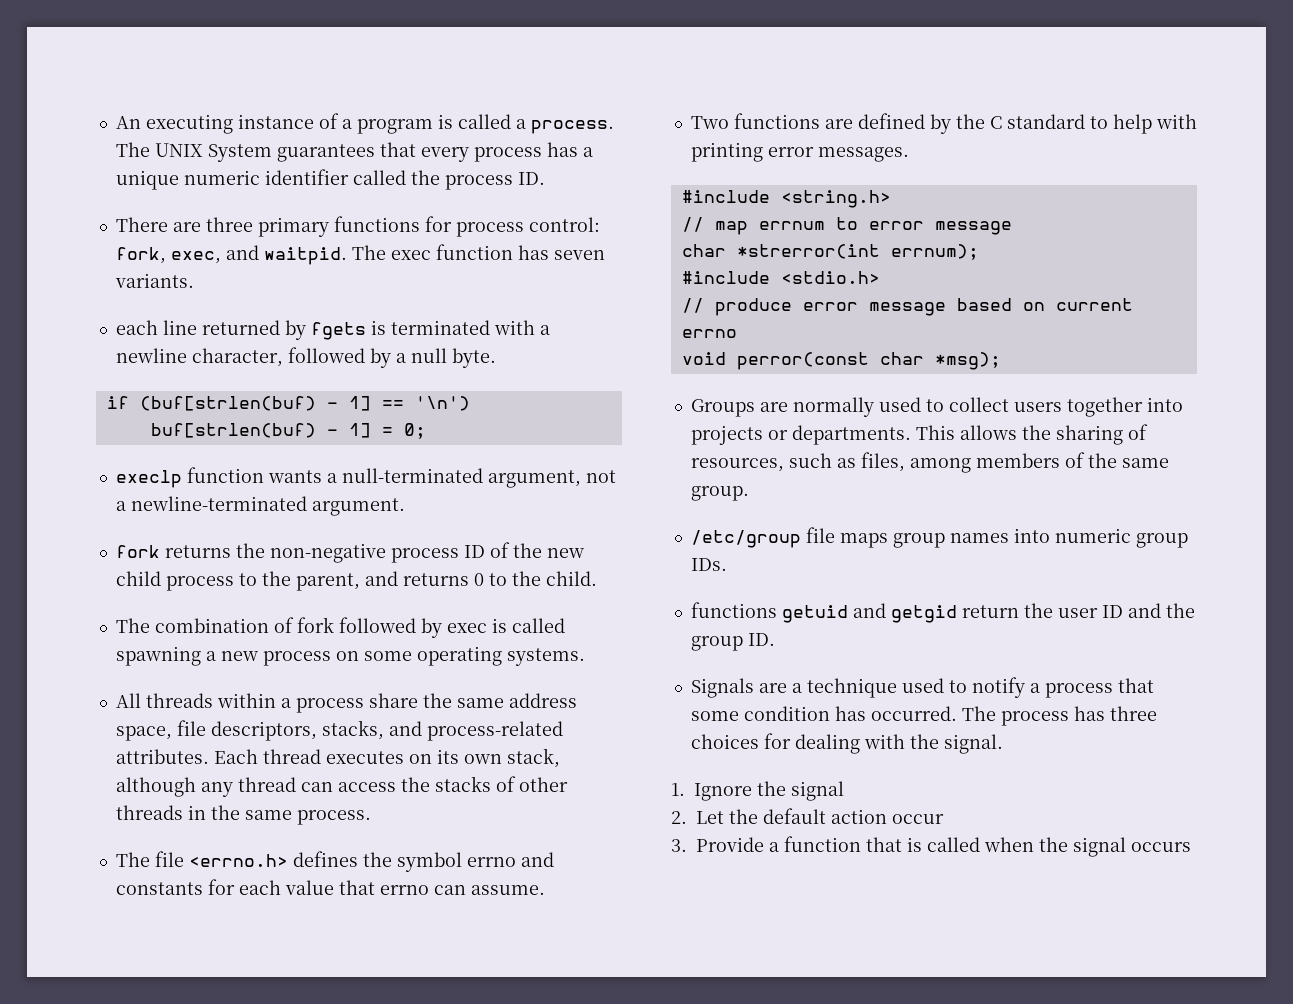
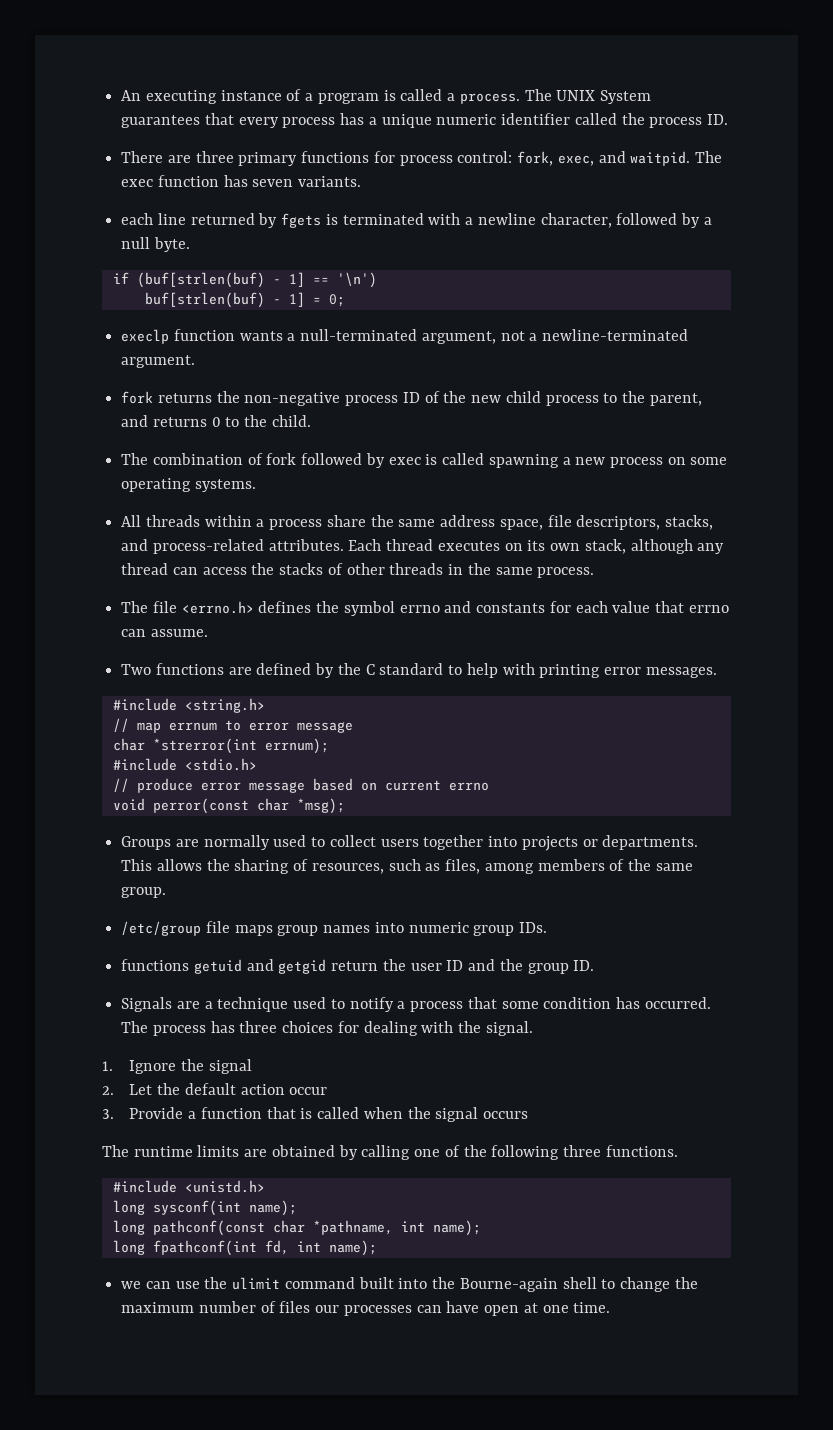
+ The runtime limits are obtained by calling one of the following three functions.
+ #include <unistd.h>
+ long sysconf(int name);
+ long pathconf(const char *pathname, int name);
+ long fpathconf(int fd, int name);
+ we can use the ulimit command built into the Bourne-again shell to change the maximum number of files our processes can have open at one time.

